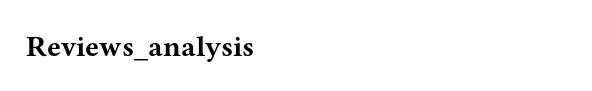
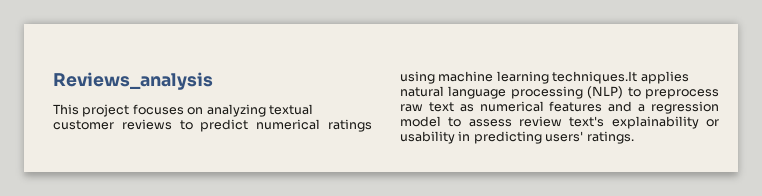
+ This project focuses on analyzing textual customer reviews to predict numerical ratings using machine learning techniques.It applies natural language processing (NLP) to preprocess raw text as numerical features and a regression model to assess review text's explainability or usability in predicting users' ratings.

